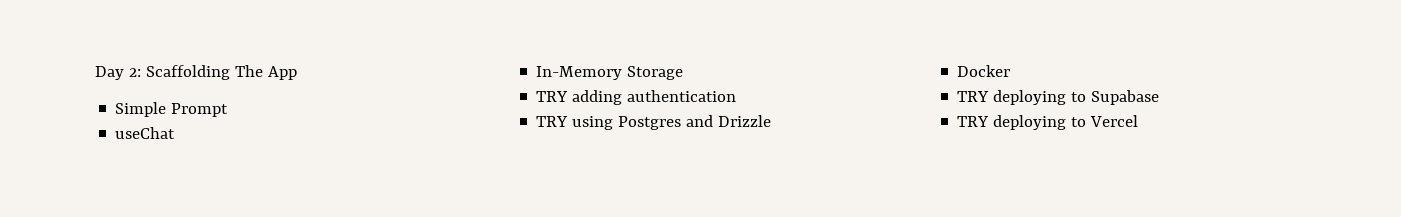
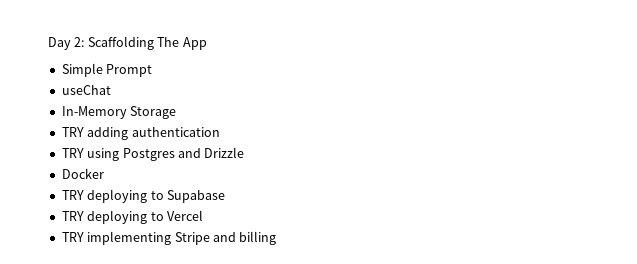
+ TRY implementing Stripe and billing

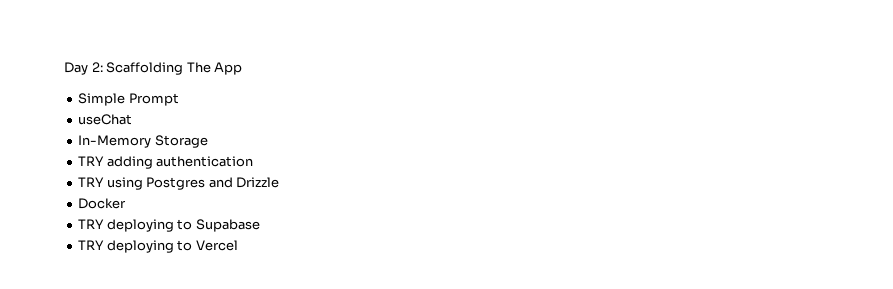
- TRY implementing Stripe and billing

